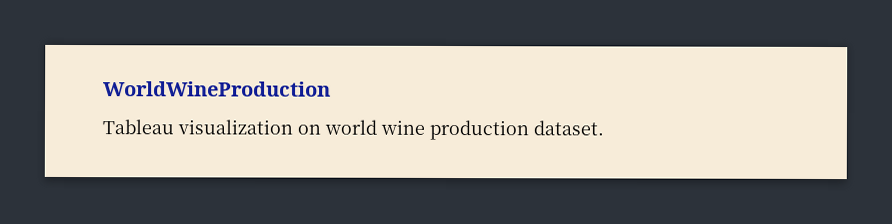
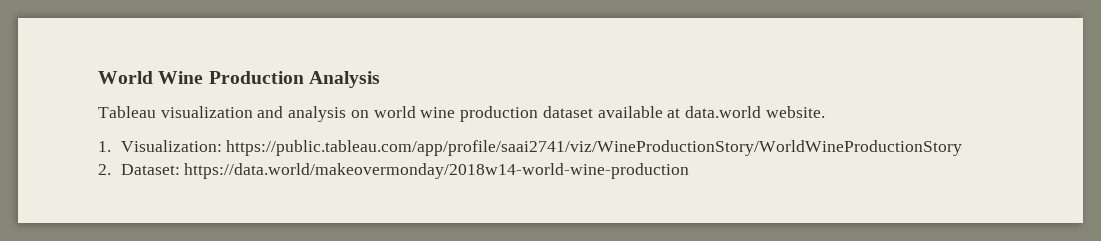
- WorldWineProduction
+ World Wine Production Analysis
- Tableau visualization on world wine production dataset.
+ Tableau visualization and analysis on world wine production dataset available at data.world website.
+ 1. Visualization: https://public.tableau.com/app/profile/saai2741/viz/WineProductionStory/WorldWineProductionStory
+ 2. Dataset: https://data.world/makeovermonday/2018w14-world-wine-production

